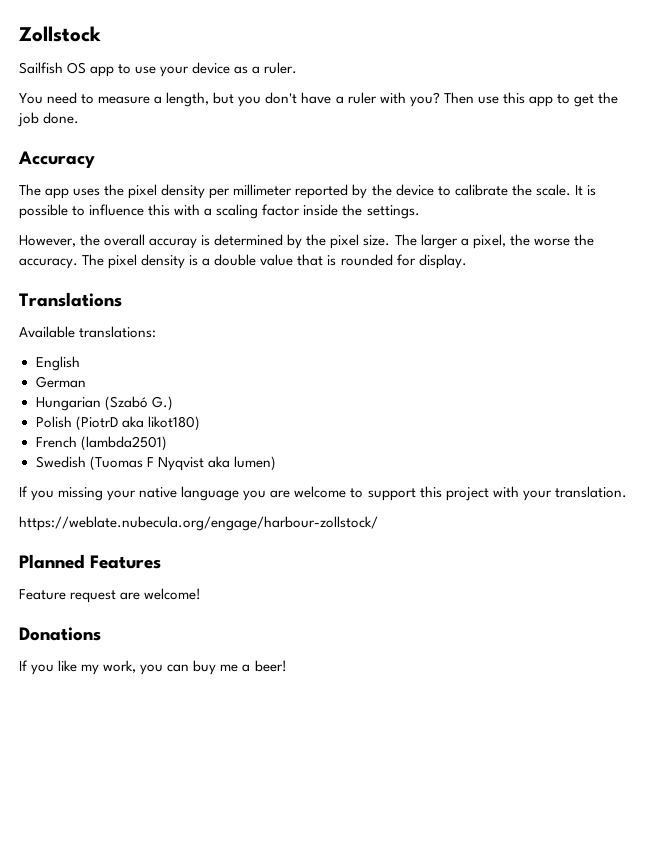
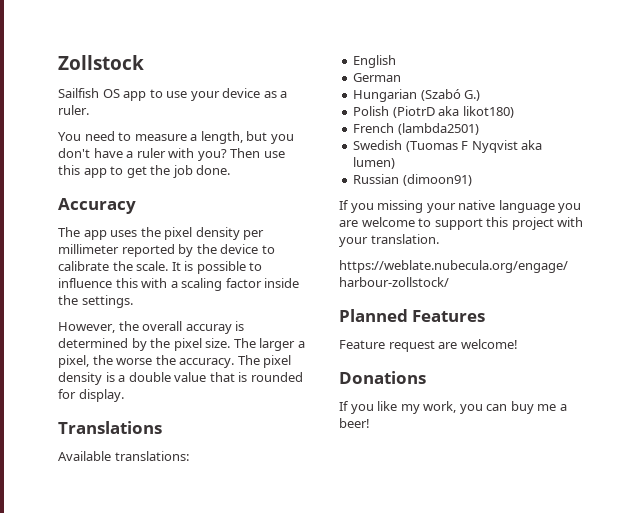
+ Russian (dimoon91)

